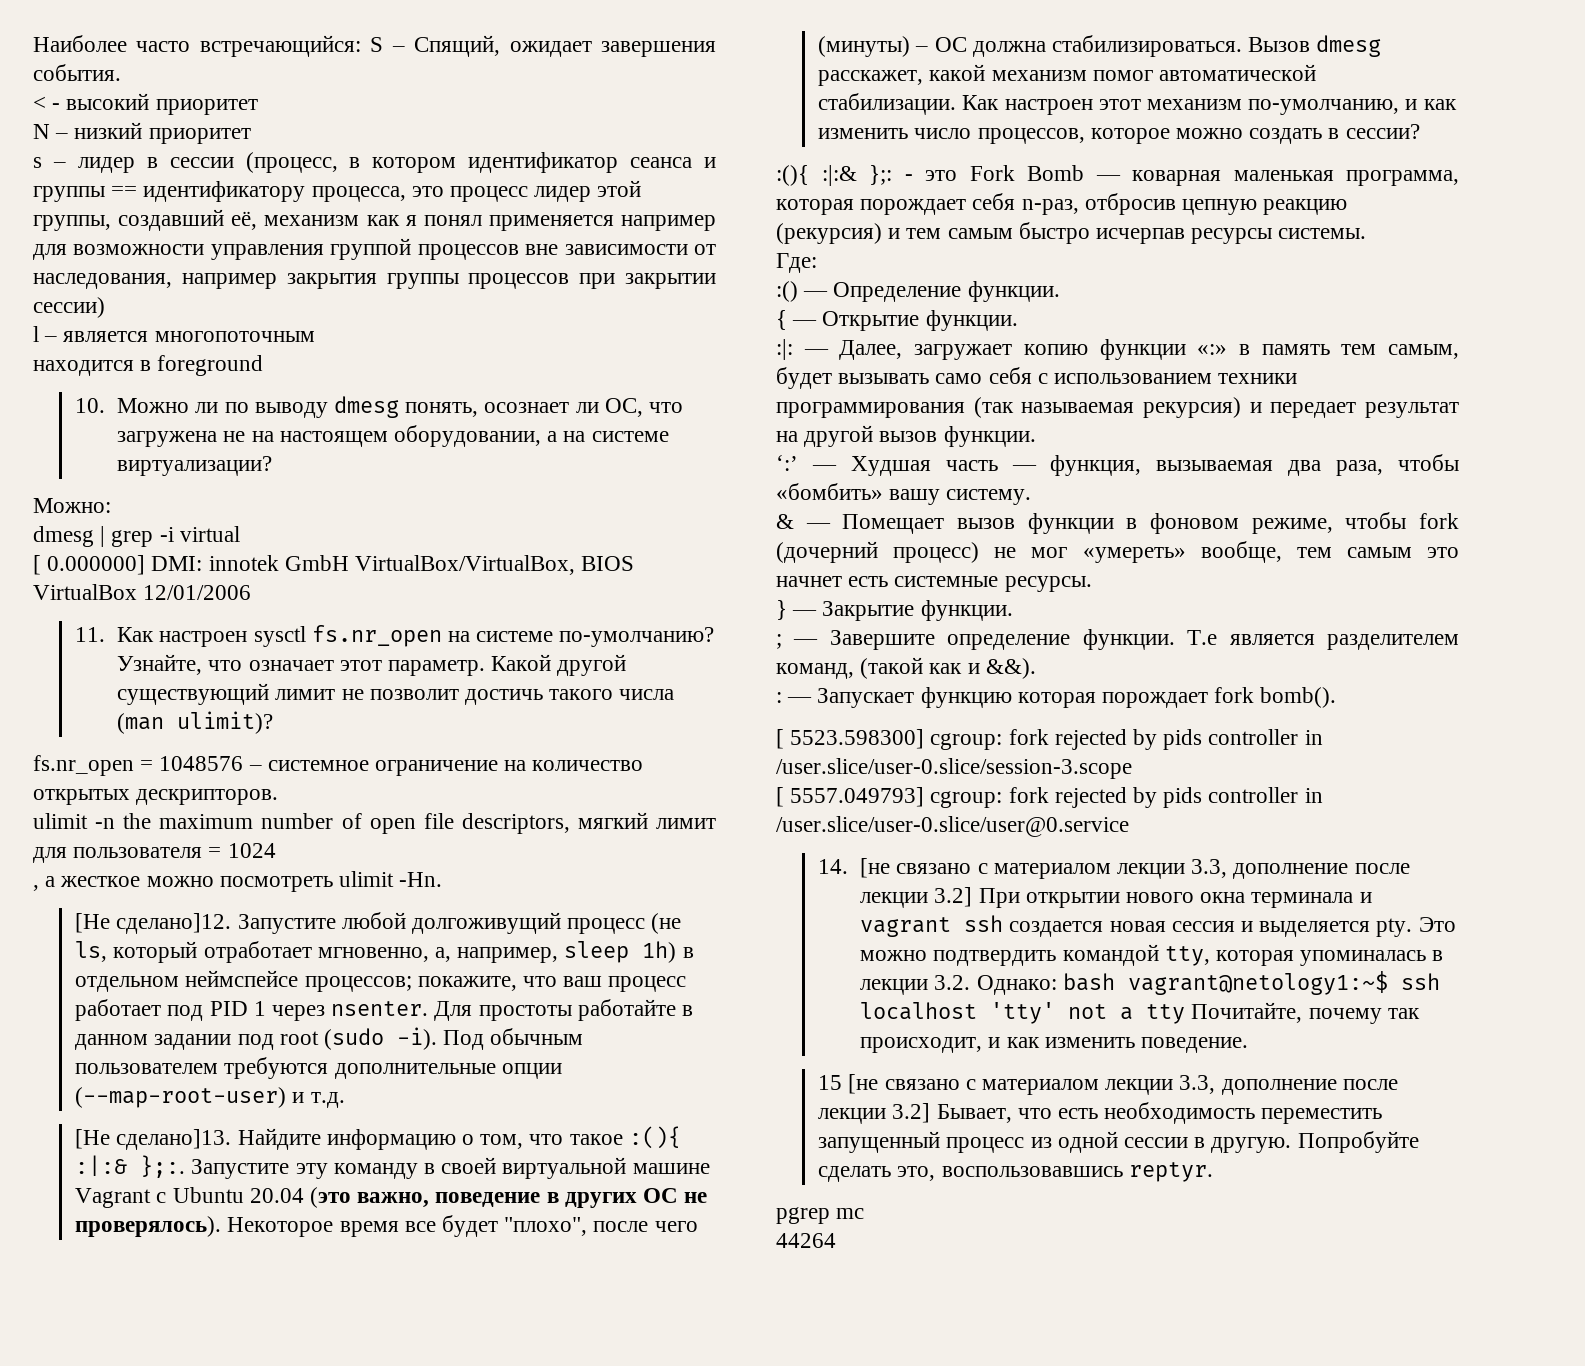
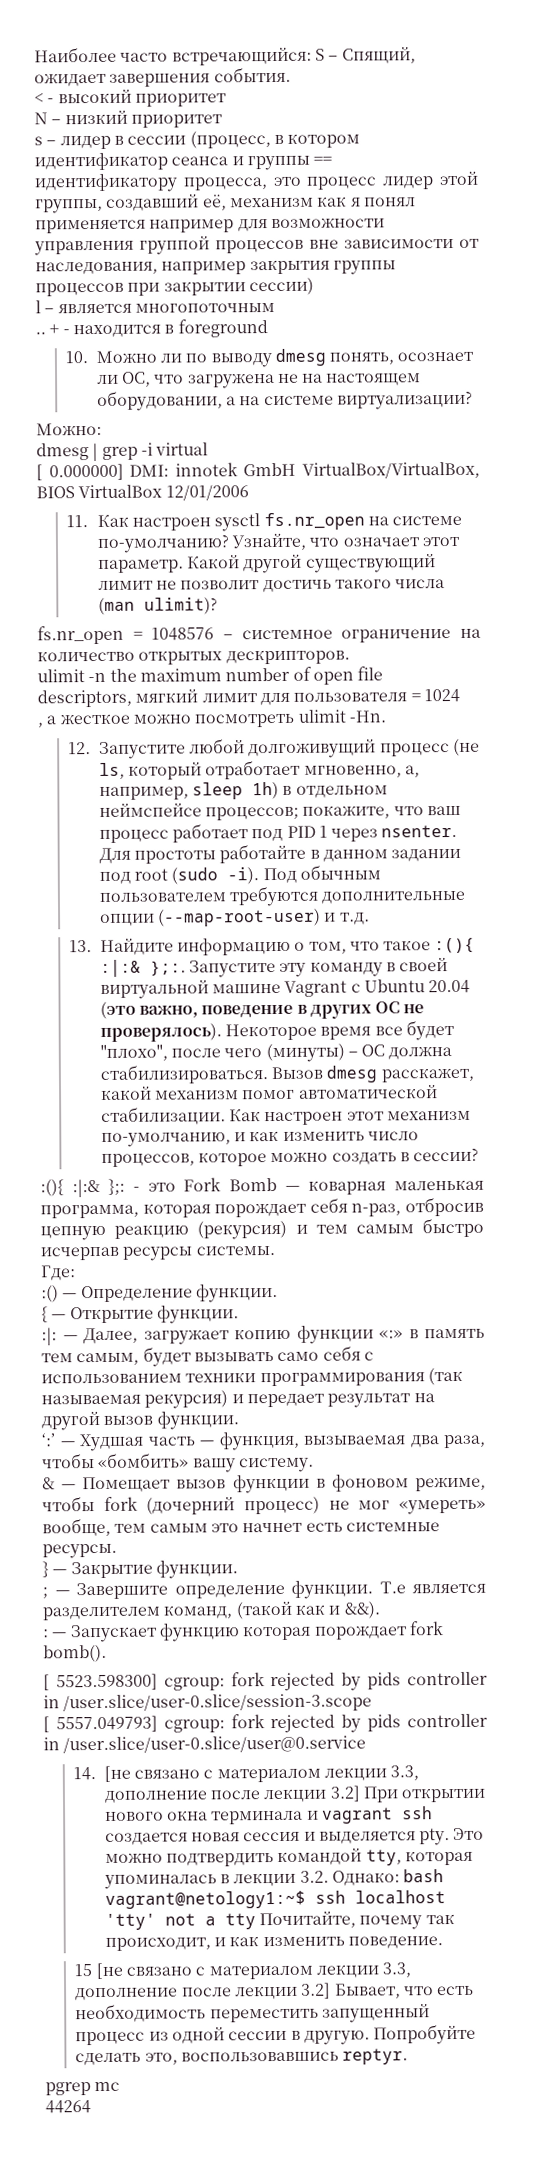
- находится в foreground
+ .. + - находится в foreground
- [Не сделано]12. Запустите любой долгоживущий процесс (не ls, который отработает мгновенно, а, например, sleep 1h) в отдельном неймспейсе процессов; покажите, что ваш процесс работает под PID 1 через nsenter.
+ 12. Запустите любой долгоживущий процесс (не ls, который отработает мгновенно, а, например, sleep 1h) в отдельном неймспейсе процессов; покажите, что ваш процесс работает под PID 1 через nsenter.
- [Не сделано]13. Найдите информацию о том, что такое :(){ :|:& };:.
+ 13. Найдите информацию о том, что такое :(){ :|:& };:.

